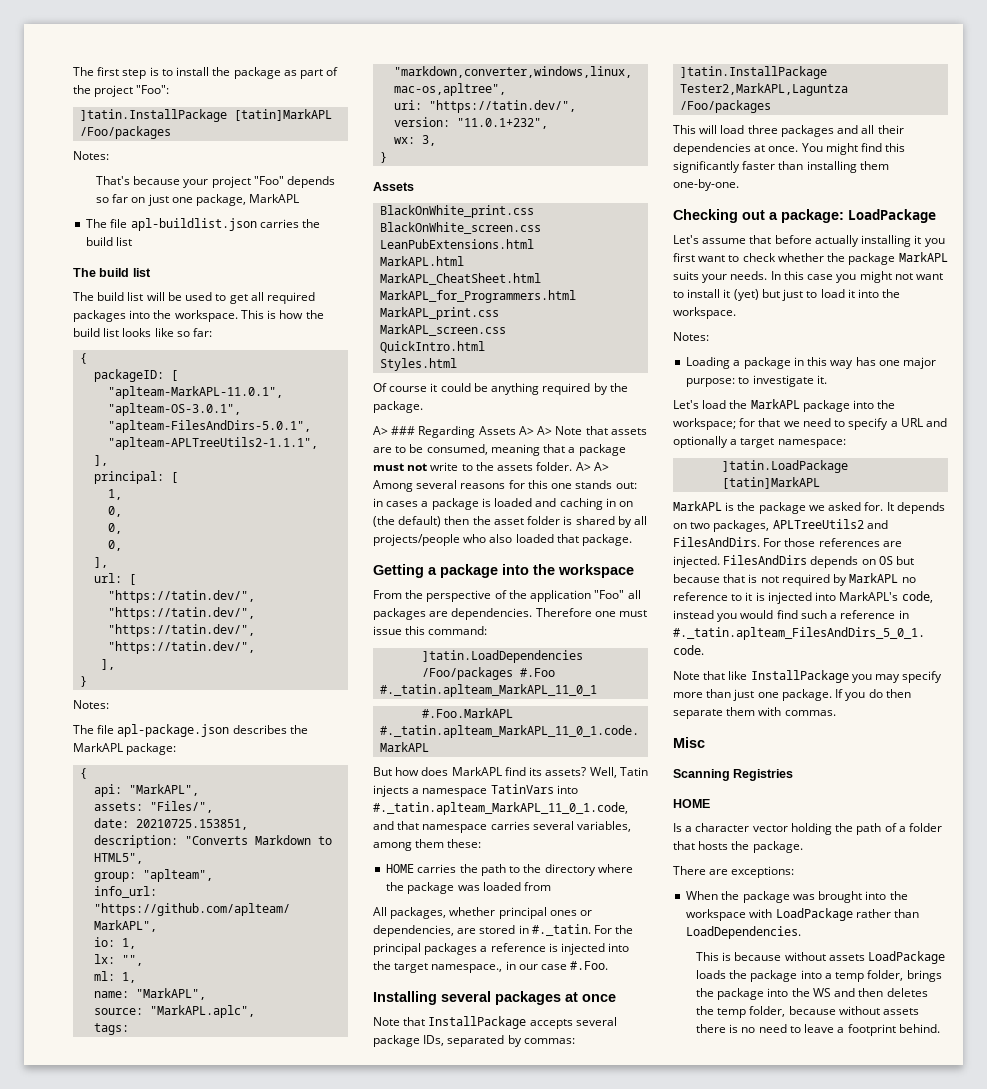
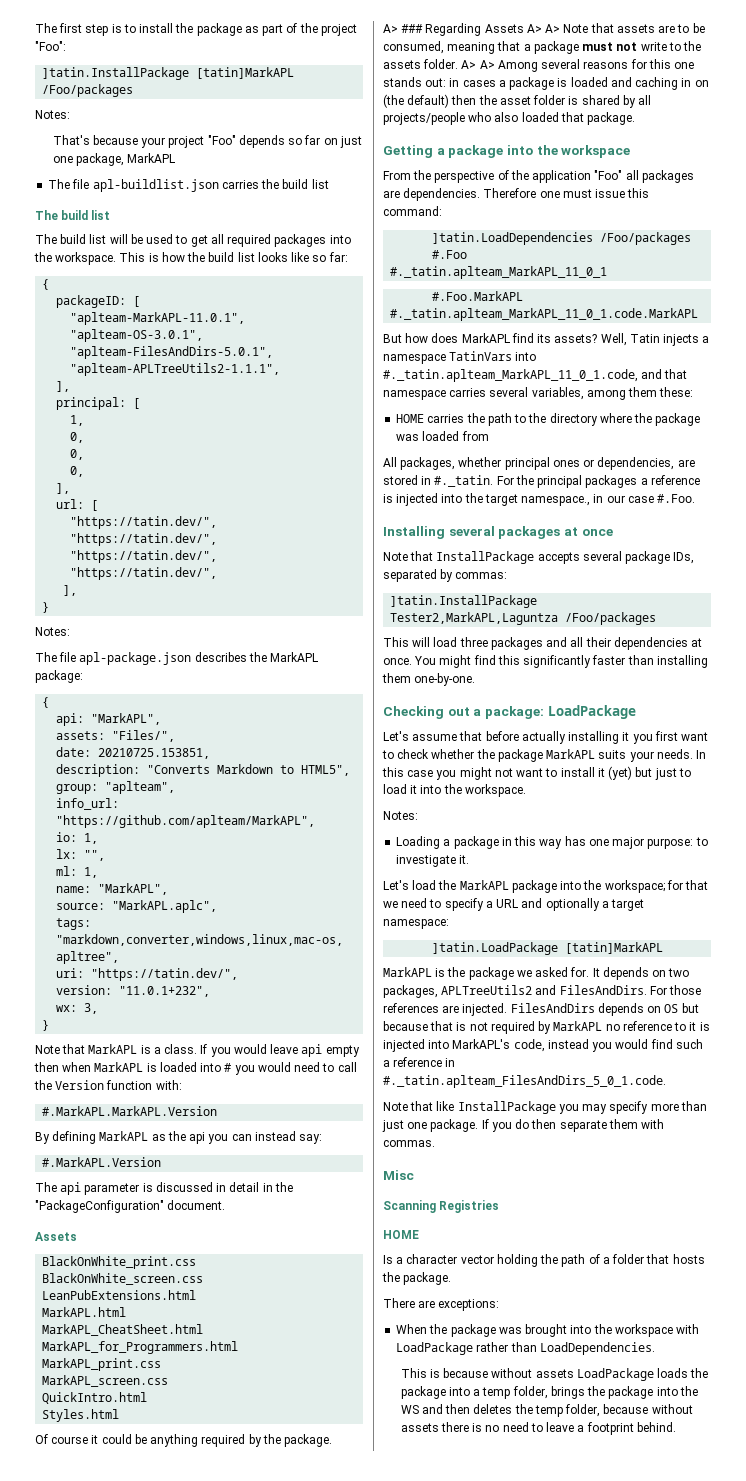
+ Note that MarkAPL is a class. If you would leave api empty then when MarkAPL is loaded into # you would need to call the Version function with:
+ #.MarkAPL.MarkAPL.Version
+ By defining MarkAPL as the api you can instead say:
+ #.MarkAPL.Version
+ The api parameter is discussed in detail in the "PackageConfiguration" document.

